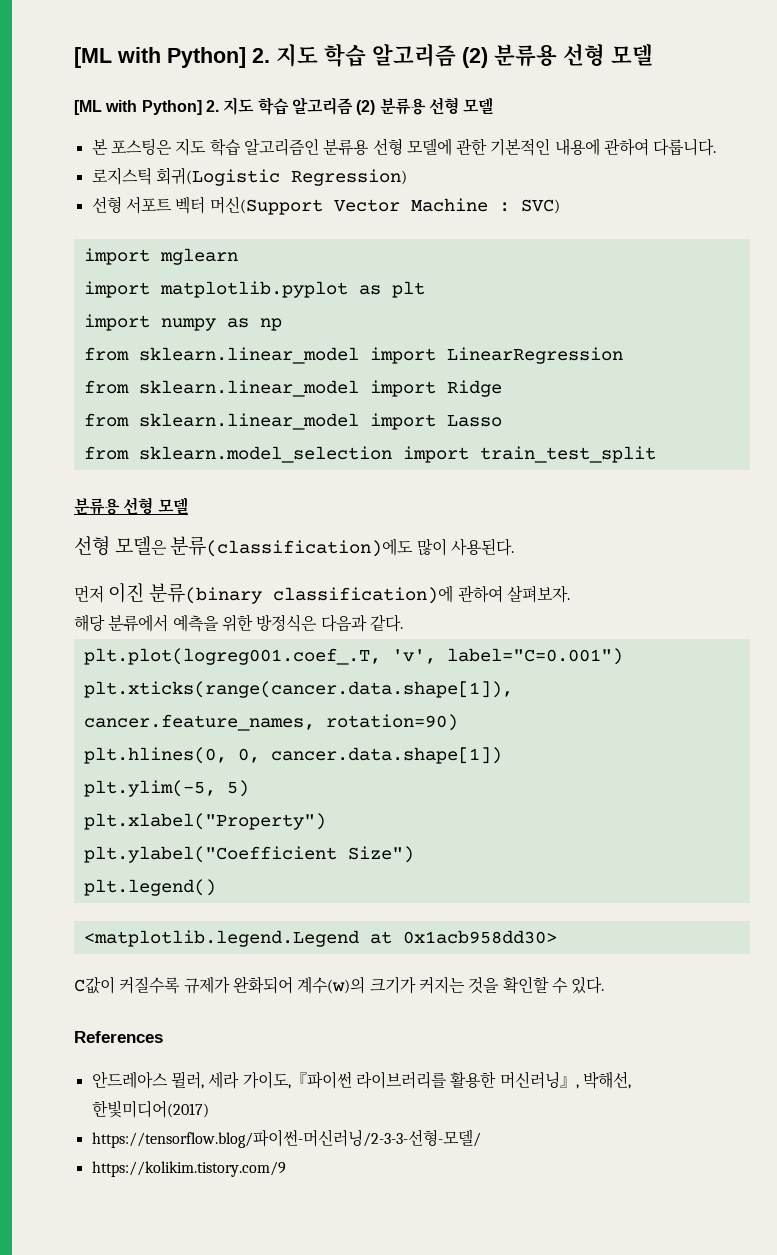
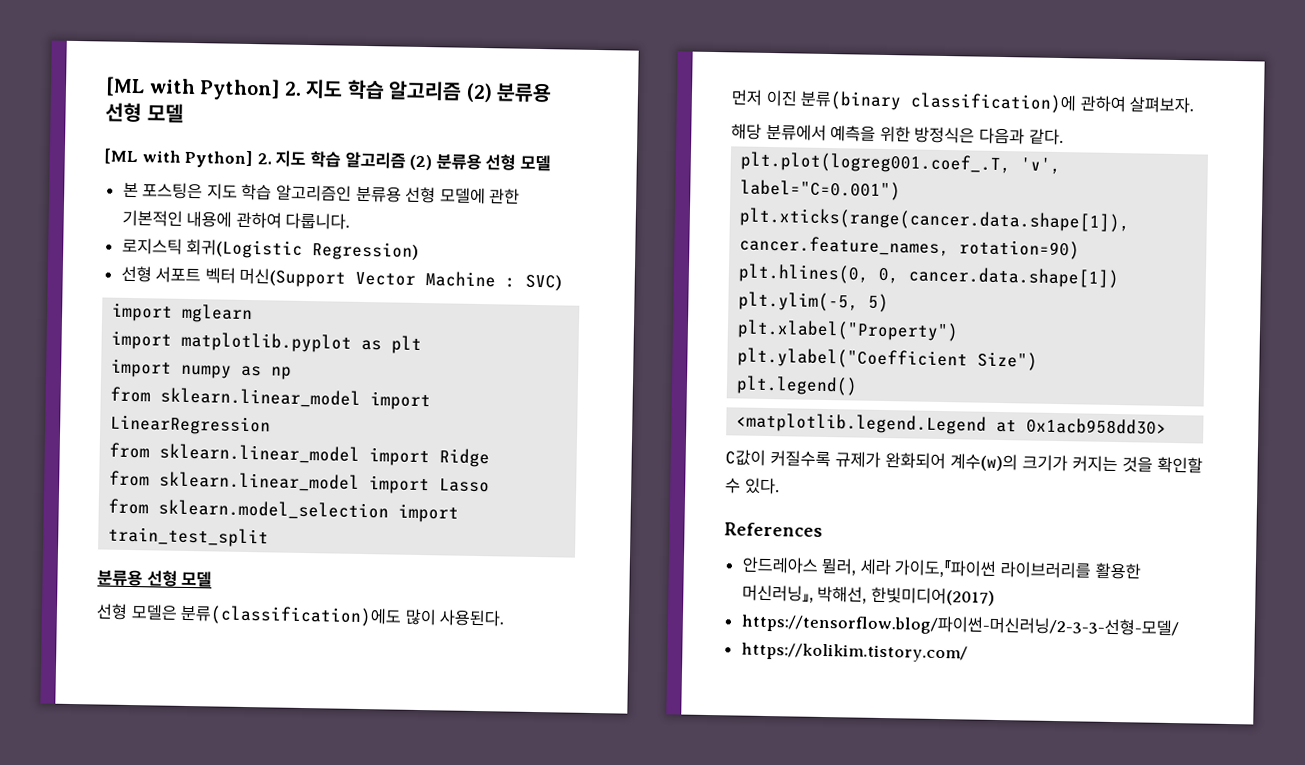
- https://kolikim.tistory.com/9
+ https://kolikim.tistory.com/

